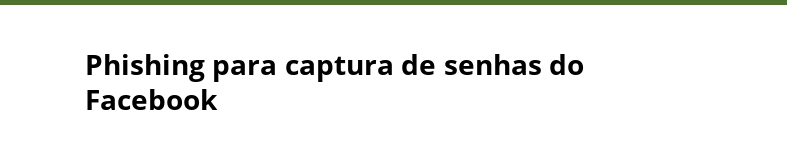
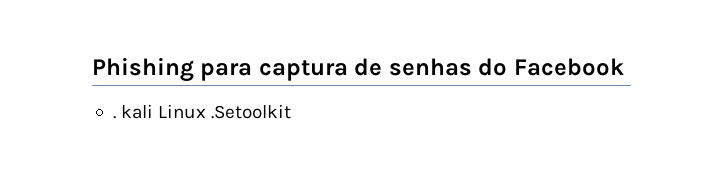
+ . kali Linux .Setoolkit

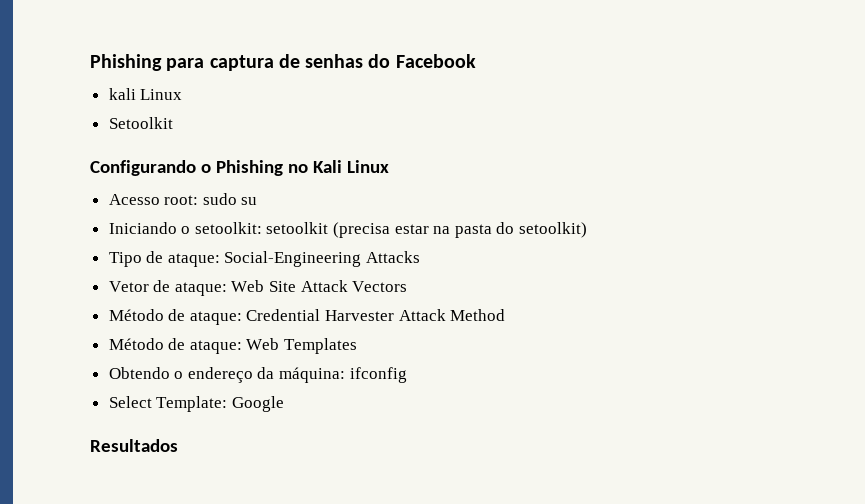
- . kali Linux .Setoolkit
+ kali Linux
+ Setoolkit
+ Configurando o Phishing no Kali Linux
+ Acesso root: sudo su
+ Iniciando o setoolkit: setoolkit (precisa estar na pasta do setoolkit)
+ Tipo de ataque: Social-Engineering Attacks
+ Vetor de ataque: Web Site Attack Vectors
+ Método de ataque: Credential Harvester Attack Method
+ Método de ataque: Web Templates
+ Obtendo o endereço da máquina: ifconfig
+ Select Template: Google
+ Resultados

